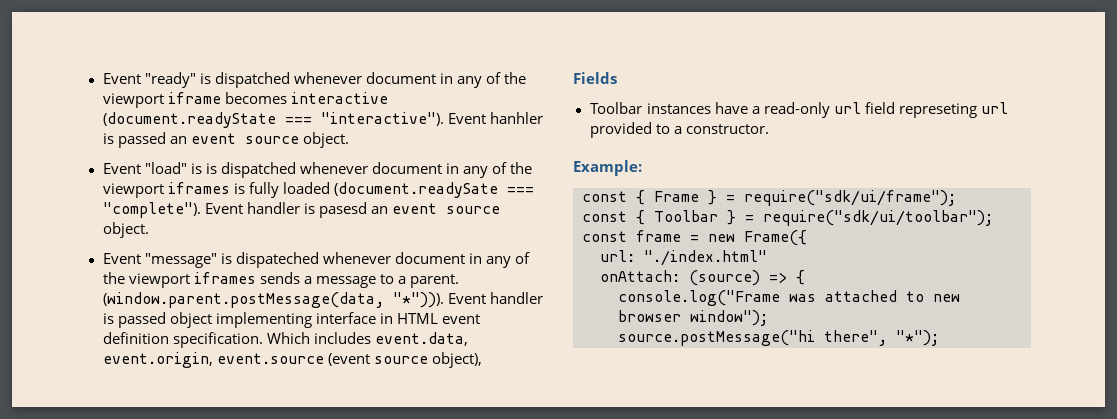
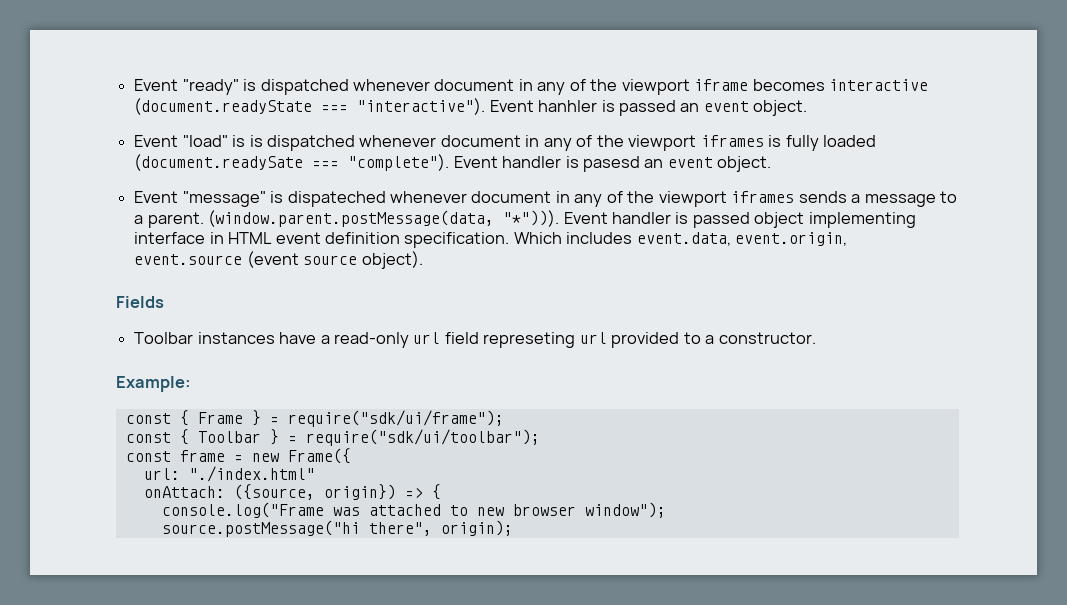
- Event hanhler is passed an event source object.
+ Event hanhler is passed an event object.
- Event handler is pasesd an event source object.
+ Event handler is pasesd an event object.
- Which includes event.data, event.origin, event.source (event source object),
+ Which includes event.data, event.origin, event.source (event source object).
- onAttach: (source) => {
+ onAttach: ({source, origin}) => {
- source.postMessage("hi there", "*");
+ source.postMessage("hi there", origin);

